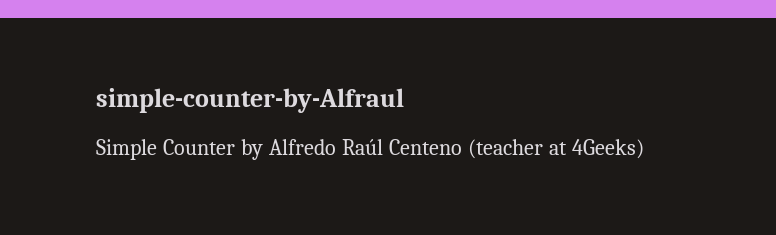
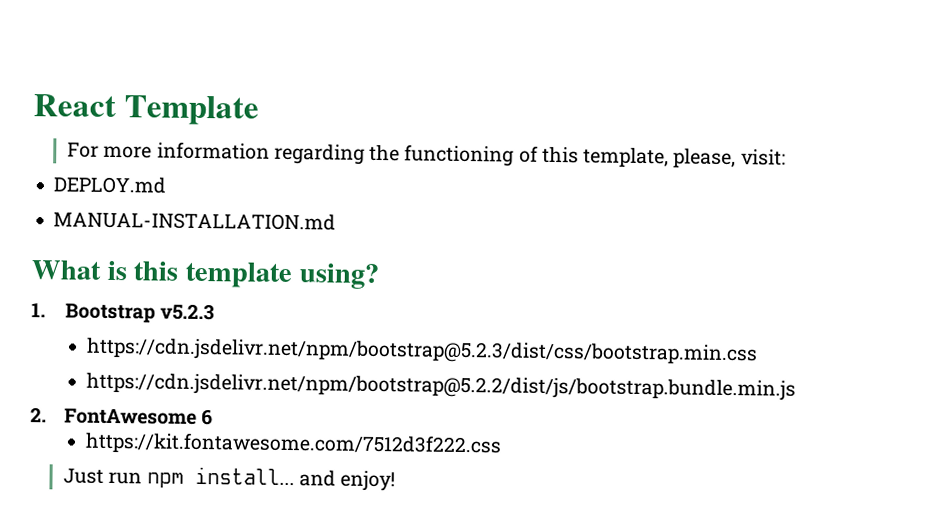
- simple-counter-by-Alfraul
- Simple Counter by Alfredo Raúl Centeno (teacher at 4Geeks)
+ React Template
+ For more information regarding the functioning of this template, please, visit:
+ DEPLOY.md
+ MANUAL-INSTALLATION.md
+ What is this template using?
+ 1. Bootstrap v5.2.3
+ https://cdn.jsdelivr.net/npm/bootstrap@5.2.3/dist/css/bootstrap.min.css
+ https://cdn.jsdelivr.net/npm/bootstrap@5.2.2/dist/js/bootstrap.bundle.min.js
+ 2. FontAwesome 6
+ https://kit.fontawesome.com/7512d3f222.css
+ Just run npm install... and enjoy!

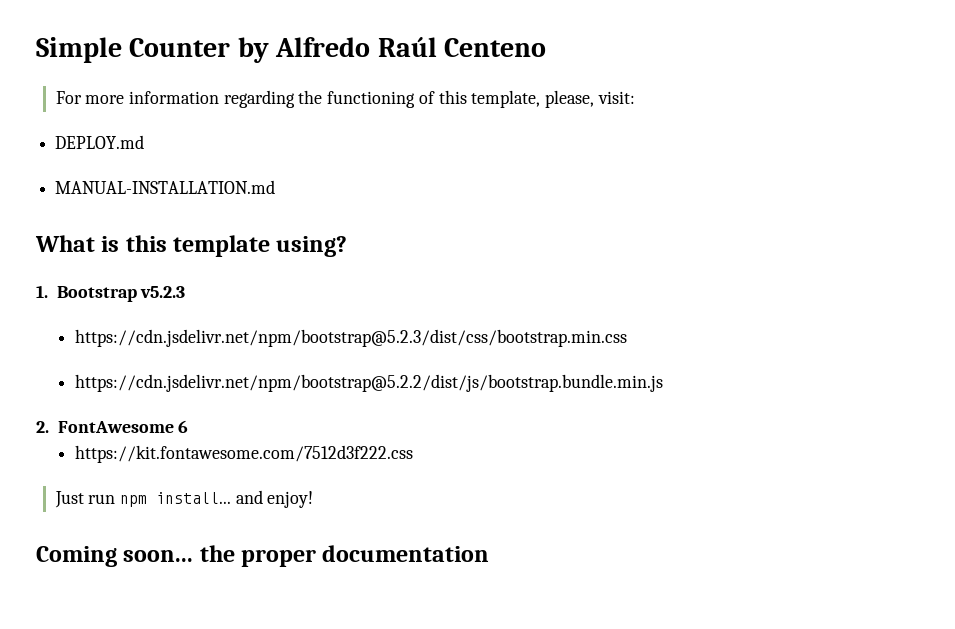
- React Template
+ Simple Counter by Alfredo Raúl Centeno
+ Coming soon... the proper documentation

